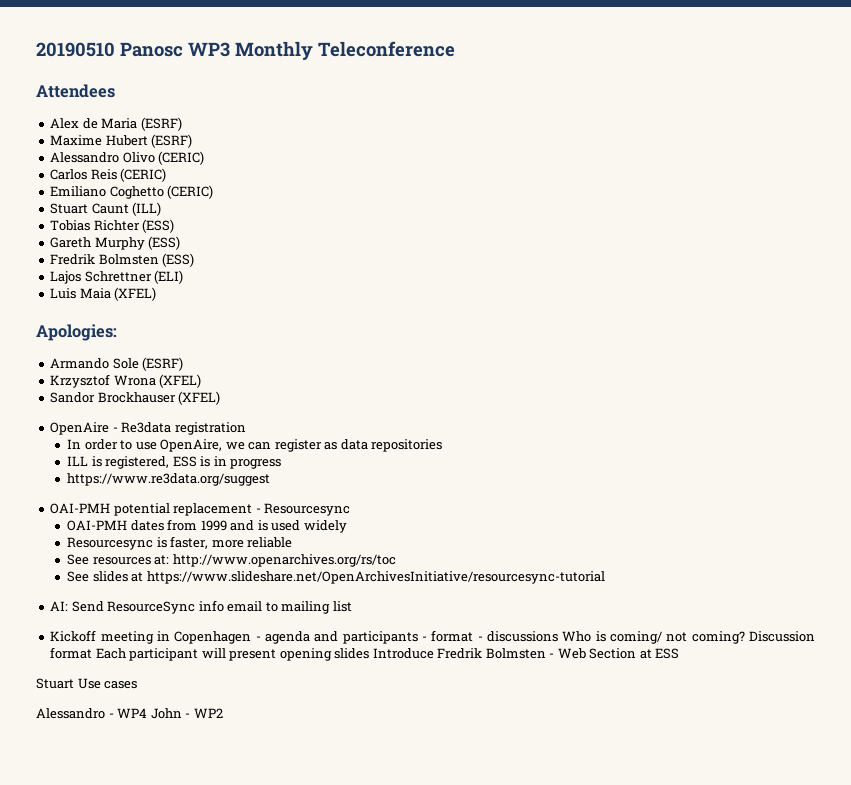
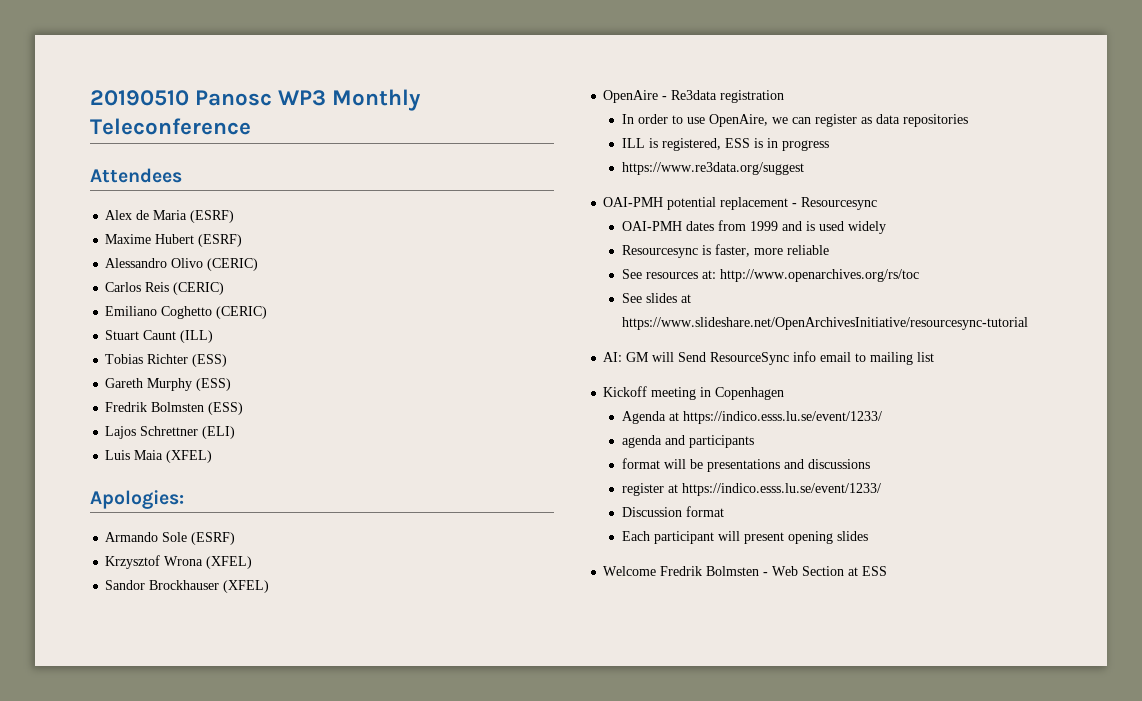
- AI: Send ResourceSync info email to mailing list
+ AI: GM will Send ResourceSync info email to mailing list
- Kickoff meeting in Copenhagen - agenda and participants - format - discussions Who is coming/ not coming? Discussion format Each participant will present opening slides Introduce Fredrik Bolmsten - Web Section at ESS
+ Kickoff meeting in Copenhagen
+ Agenda at https://indico.esss.lu.se/event/1233/
+ agenda and participants
+ format will be presentations and discussions
+ register at https://indico.esss.lu.se/event/1233/
+ Discussion format
+ Each participant will present opening slides
+ Welcome Fredrik Bolmsten - Web Section at ESS
- Stuart Use cases
- Alessandro - WP4 John - WP2

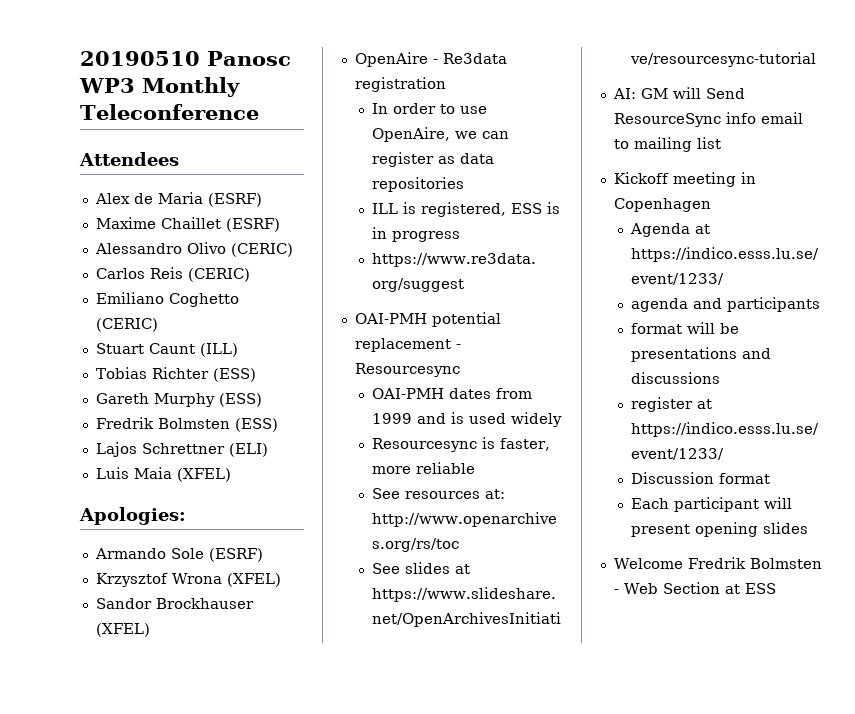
- Maxime Hubert (ESRF)
+ Maxime Chaillet (ESRF)

